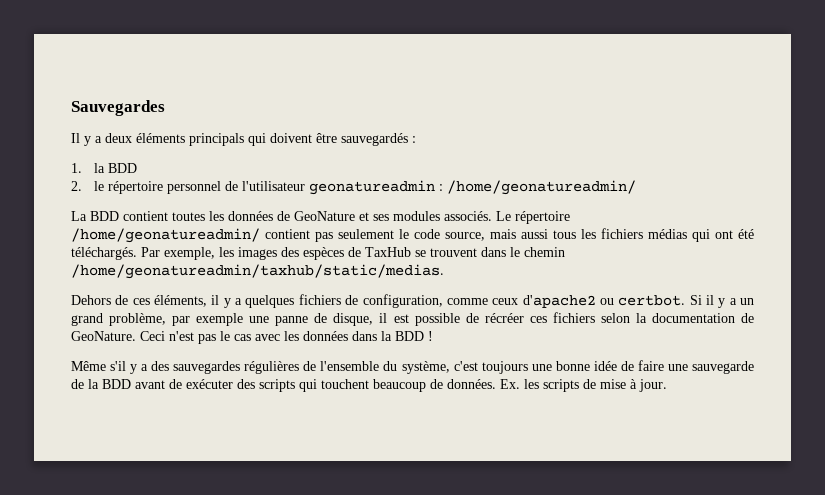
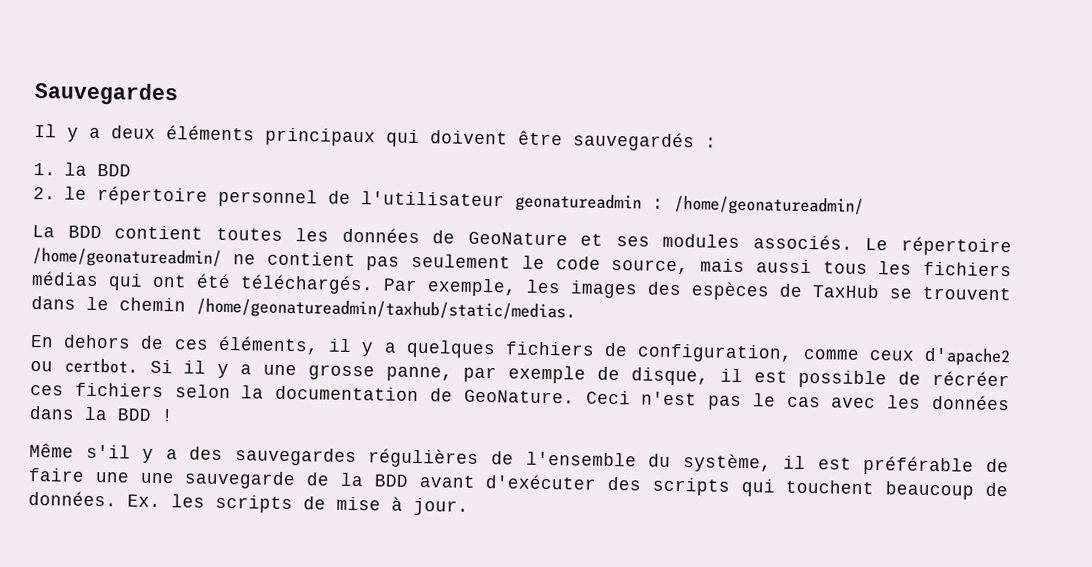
- Il y a deux éléments principals qui doivent être sauvegardés :
+ Il y a deux éléments principaux qui doivent être sauvegardés :
- Le répertoire /home/geonatureadmin/ contient pas seulement le code source, mais aussi tous les fichiers médias qui ont été téléchargés.
+ Le répertoire /home/geonatureadmin/ ne contient pas seulement le code source, mais aussi tous les fichiers médias qui ont été téléchargés.
- Dehors de ces éléments, il y a quelques fichiers de configuration, comme ceux d'apache2 ou certbot.
+ En dehors de ces éléments, il y a quelques fichiers de configuration, comme ceux d'apache2 ou certbot.
- Si il y a un grand problème, par exemple une panne de disque, il est possible de récréer ces fichiers selon la documentation de GeoNature.
+ Si il y a une grosse panne, par exemple de disque, il est possible de récréer ces fichiers selon la documentation de GeoNature.
- Même s'il y a des sauvegardes régulières de l'ensemble du système, c'est toujours une bonne idée de faire une sauvegarde de la BDD avant de exécuter des scripts qui touchent beaucoup de données.
+ Même s'il y a des sauvegardes régulières de l'ensemble du système, il est préférable de faire une une sauvegarde de la BDD avant d'exécuter des scripts qui touchent beaucoup de données.

